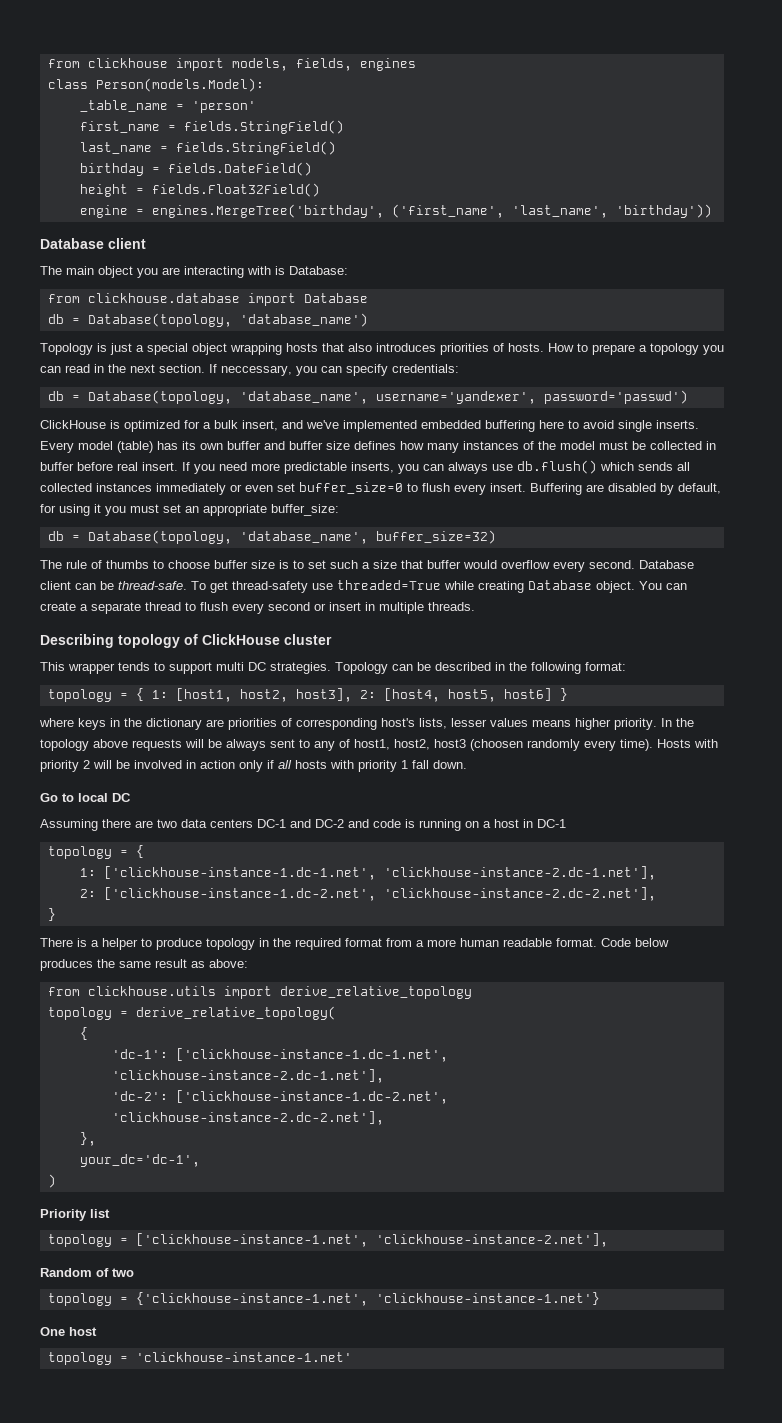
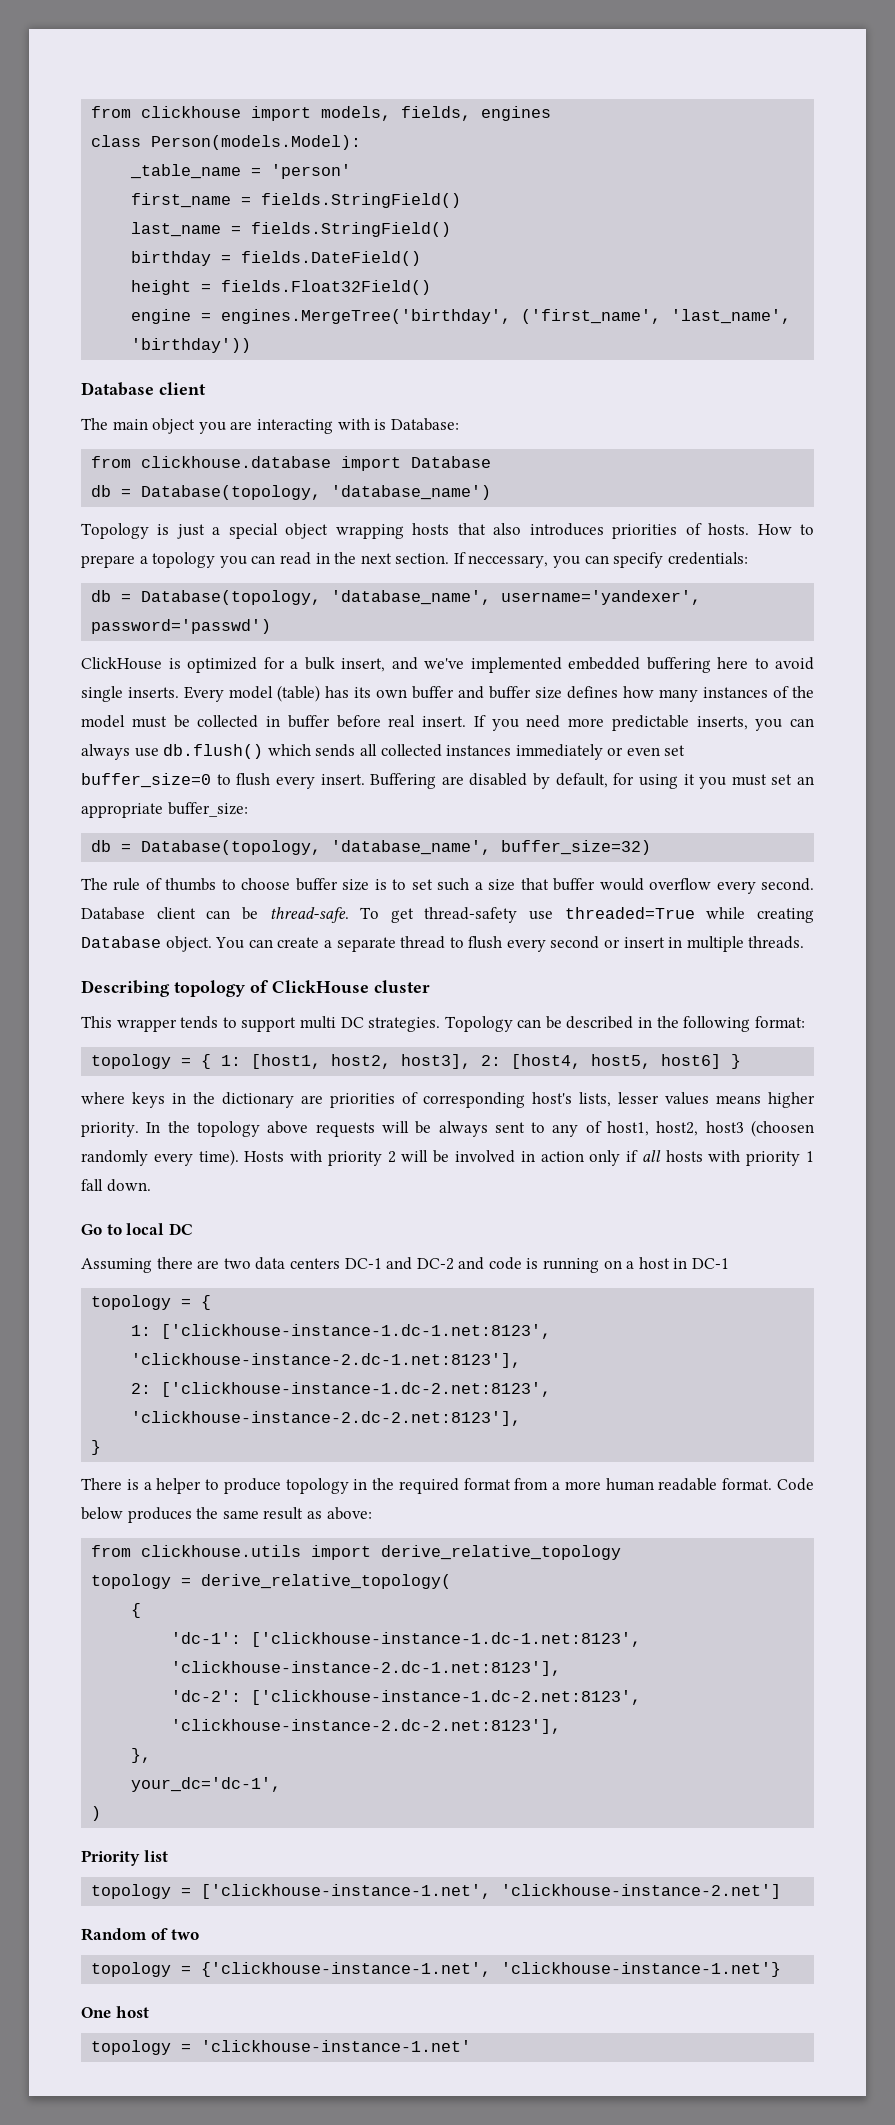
- 1: ['clickhouse-instance-1.dc-1.net', 'clickhouse-instance-2.dc-1.net'],
- 2: ['clickhouse-instance-1.dc-2.net', 'clickhouse-instance-2.dc-2.net'],
+ 1: ['clickhouse-instance-1.dc-1.net:8123', 'clickhouse-instance-2.dc-1.net:8123'],
+ 2: ['clickhouse-instance-1.dc-2.net:8123', 'clickhouse-instance-2.dc-2.net:8123'],
- 'dc-1': ['clickhouse-instance-1.dc-1.net', 'clickhouse-instance-2.dc-1.net'],
+ 'dc-1': ['clickhouse-instance-1.dc-1.net:8123', 'clickhouse-instance-2.dc-1.net:8123'],
- 'dc-2': ['clickhouse-instance-1.dc-2.net', 'clickhouse-instance-2.dc-2.net'],
+ 'dc-2': ['clickhouse-instance-1.dc-2.net:8123', 'clickhouse-instance-2.dc-2.net:8123'],
- topology = ['clickhouse-instance-1.net', 'clickhouse-instance-2.net'],
+ topology = ['clickhouse-instance-1.net', 'clickhouse-instance-2.net']

